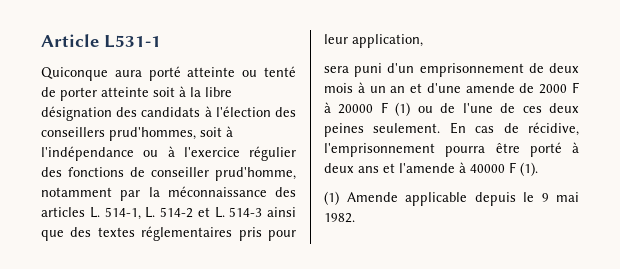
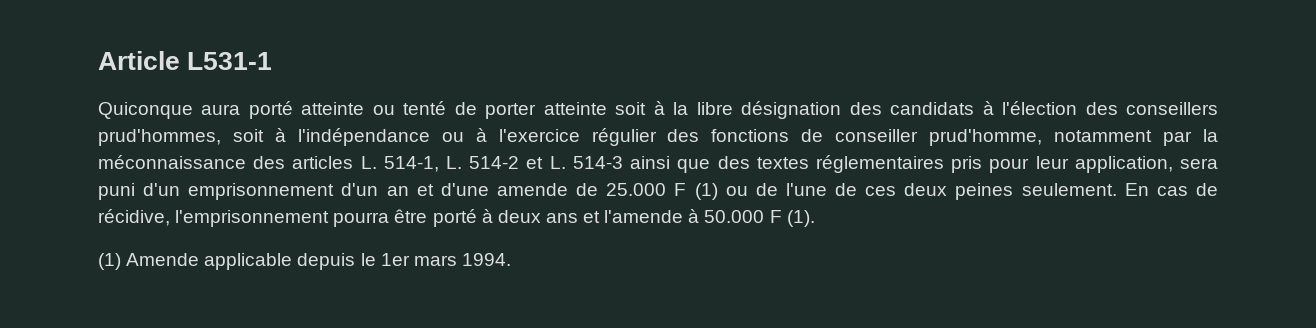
- Quiconque aura porté atteinte ou tenté de porter atteinte soit à la libre désignation des candidats à l'élection des conseillers prud'hommes, soit à l'indépendance ou à l'exercice régulier des fonctions de conseiller prud'homme, notamment par la méconnaissance des articles L. 514-1, L. 514-2 et L. 514-3 ainsi que des textes réglementaires pris pour leur application,
- sera puni d'un emprisonnement de deux mois à un an et d'une amende de 2000 F à 20000 F (1) ou de l'une de ces deux peines seulement.
+ Quiconque aura porté atteinte ou tenté de porter atteinte soit à la libre désignation des candidats à l'élection des conseillers prud'hommes, soit à l'indépendance ou à l'exercice régulier des fonctions de conseiller prud'homme, notamment par la méconnaissance des articles L. 514-1, L. 514-2 et L. 514-3 ainsi que des textes réglementaires pris pour leur application, sera puni d'un emprisonnement d'un an et d'une amende de 25.000 F (1) ou de l'une de ces deux peines seulement.
- En cas de récidive, l'emprisonnement pourra être porté à deux ans et l'amende à 40000 F (1).
+ En cas de récidive, l'emprisonnement pourra être porté à deux ans et l'amende à 50.000 F (1).
- (1) Amende applicable depuis le 9 mai 1982.
+ (1) Amende applicable depuis le 1er mars 1994.

